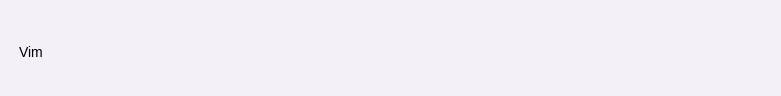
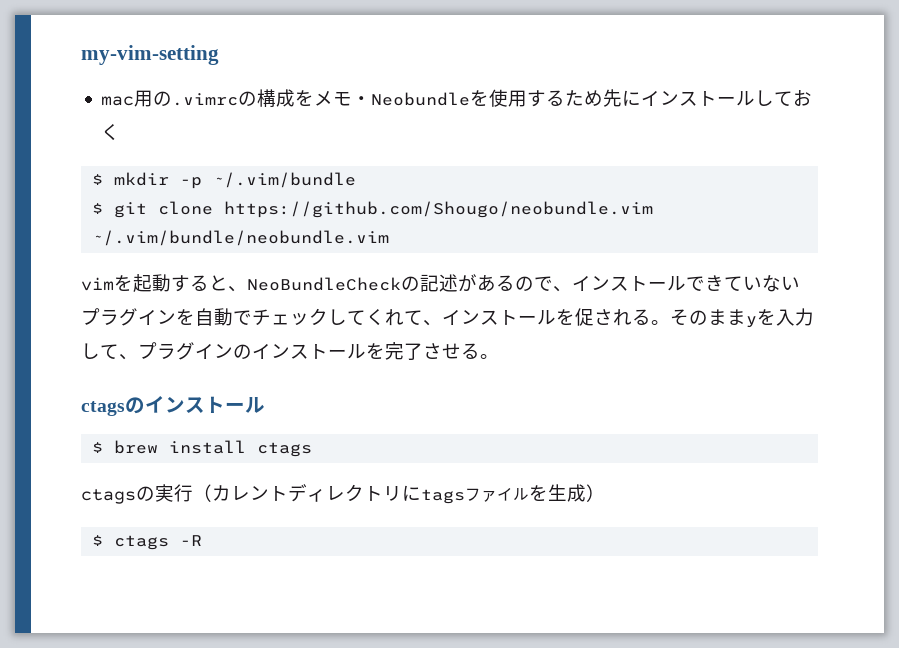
- Vim
+ my-vim-setting
+ mac用の.vimrcの構成をメモ・Neobundleを使用するため先にインストールしておく
+ $ mkdir -p ~/.vim/bundle
+ $ git clone https://github.com/Shougo/neobundle.vim ~/.vim/bundle/neobundle.vim
+ vimを起動すると、NeoBundleCheckの記述があるので、インストールできていないプラグインを自動でチェックしてくれて、インストールを促される。そのままyを入力して、プラグインのインストールを完了させる。
+ ctagsのインストール
+ $ brew install ctags
+ ctagsの実行（カレントディレクトリにtagsファイルを生成）
+ $ ctags -R

